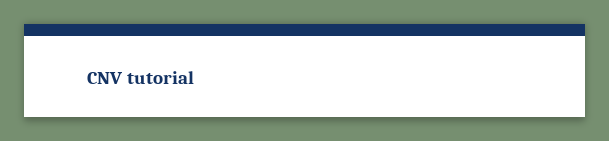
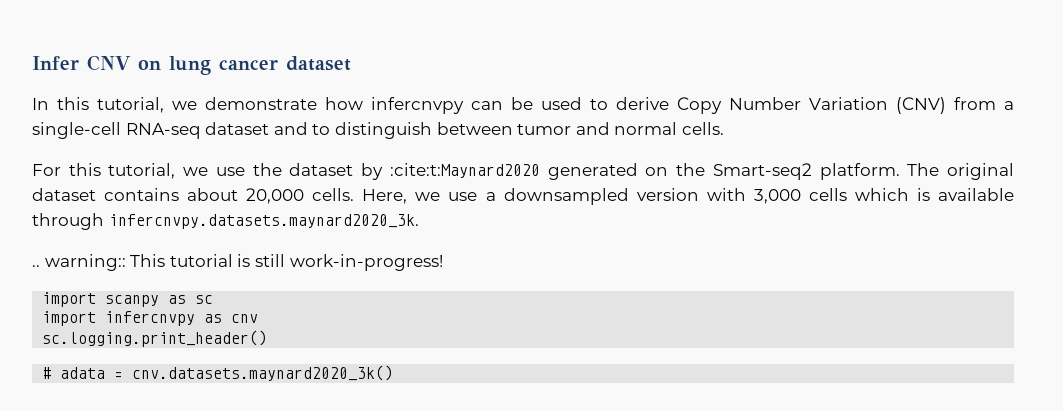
- CNV tutorial
+ Infer CNV on lung cancer dataset
+ In this tutorial, we demonstrate how infercnvpy can be used to derive Copy Number Variation (CNV) from a single-cell RNA-seq dataset and to distinguish between tumor and normal cells.
+ For this tutorial, we use the dataset by :cite:t:Maynard2020 generated on the Smart-seq2 platform. The original dataset contains about 20,000 cells. Here, we use a downsampled version with 3,000 cells which is available through infercnvpy.datasets.maynard2020_3k.
+ .. warning:: This tutorial is still work-in-progress!
+ import scanpy as sc
+ import infercnvpy as cnv
+ sc.logging.print_header()
+ # adata = cnv.datasets.maynard2020_3k()

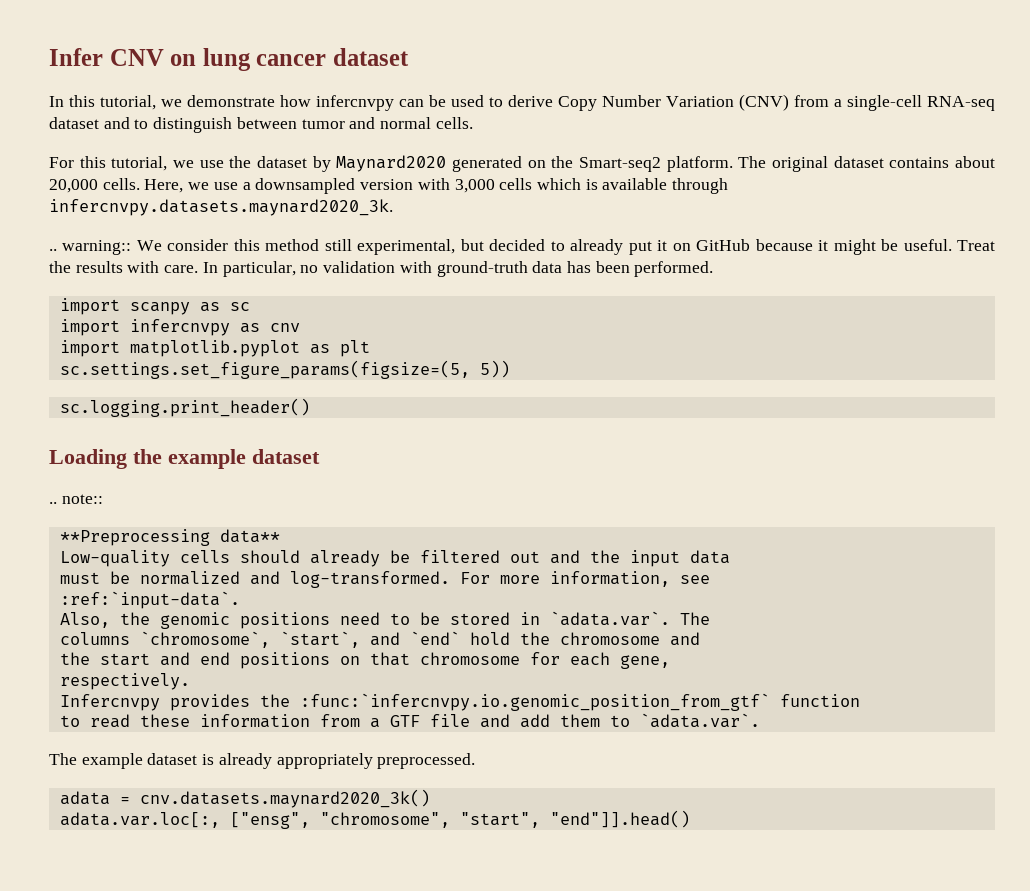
- For this tutorial, we use the dataset by :cite:t:Maynard2020 generated on the Smart-seq2 platform.
+ For this tutorial, we use the dataset by Maynard2020 generated on the Smart-seq2 platform.
- .. warning:: This tutorial is still work-in-progress!
+ .. warning:: We consider this method still experimental, but decided to already put it on GitHub because it might be useful. Treat the results with care. In particular, no validation with ground-truth data has been performed.
+ import matplotlib.pyplot as plt
+ sc.settings.set_figure_params(figsize=(5, 5))
  sc.logging.print_header()
- # adata = cnv.datasets.maynard2020_3k()
+ Loading the example dataset
+ .. note::
+ **Preprocessing data**
+ Low-quality cells should already be filtered out and the input data
+ must be normalized and log-transformed. For more information, see
+ :ref:`input-data`.
+ Also, the genomic positions need to be stored in `adata.var`. The
+ columns `chromosome`, `start`, and `end` hold the chromosome and
+ the start and end positions on that chromosome for each gene,
+ respectively.
+ Infercnvpy provides the :func:`infercnvpy.io.genomic_position_from_gtf` function
+ to read these information from a GTF file and add them to `adata.var`.
+ The example dataset is already appropriately preprocessed.
+ adata = cnv.datasets.maynard2020_3k()
+ adata.var.loc[:, ["ensg", "chromosome", "start", "end"]].head()

